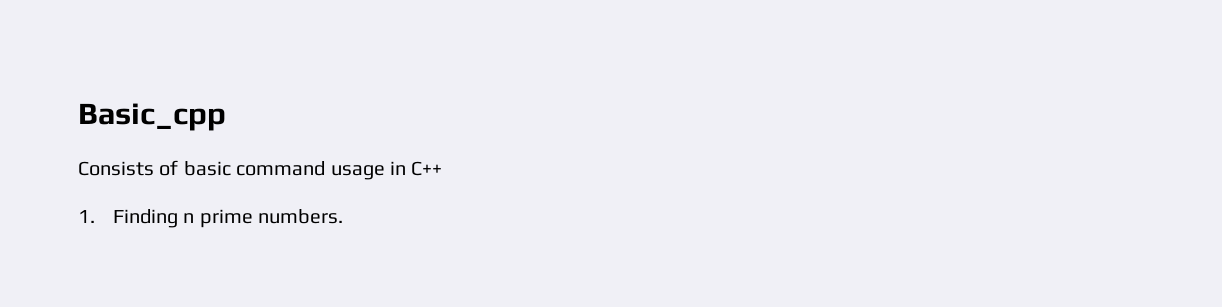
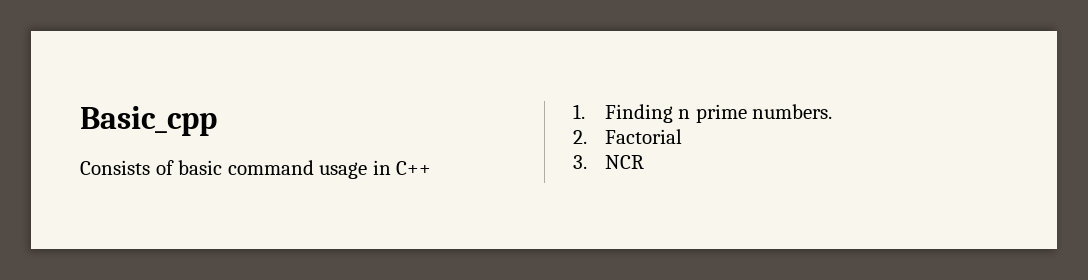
+ 2. Factorial
+ 3. NCR

